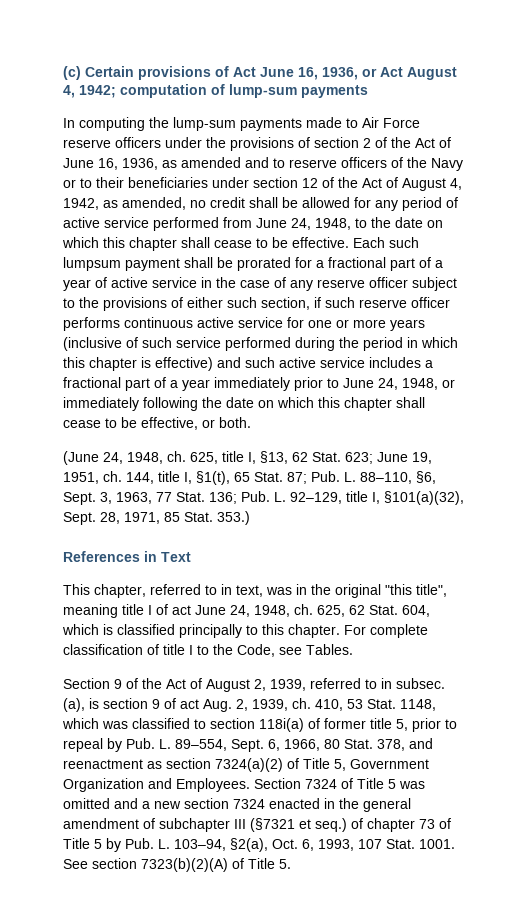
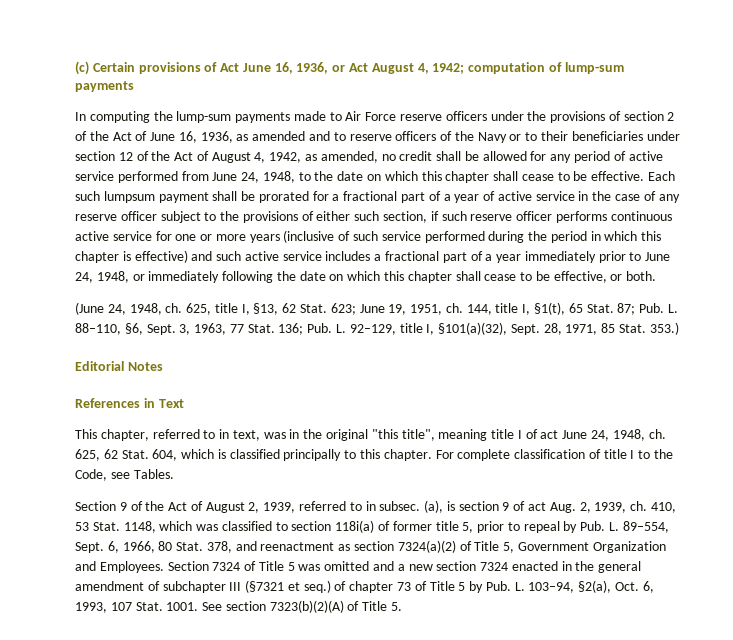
+ Editorial Notes

